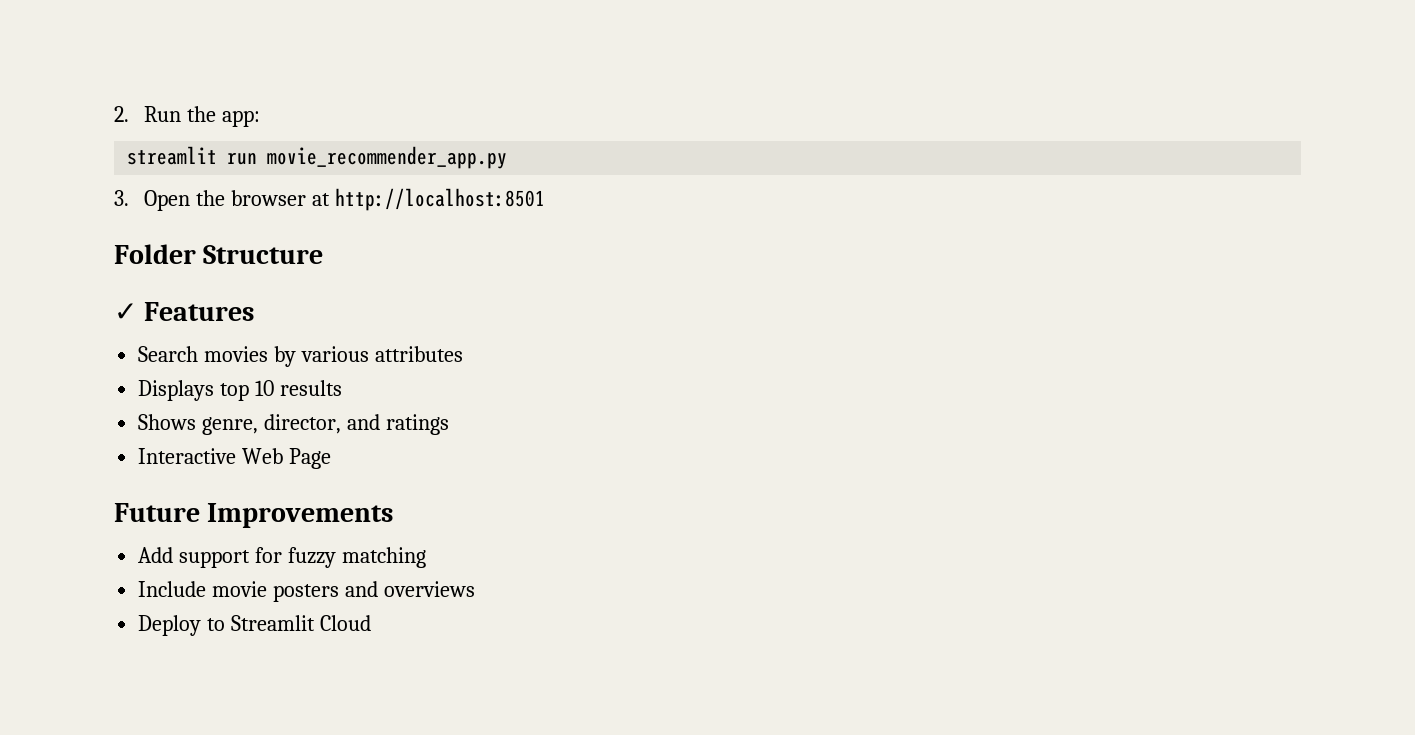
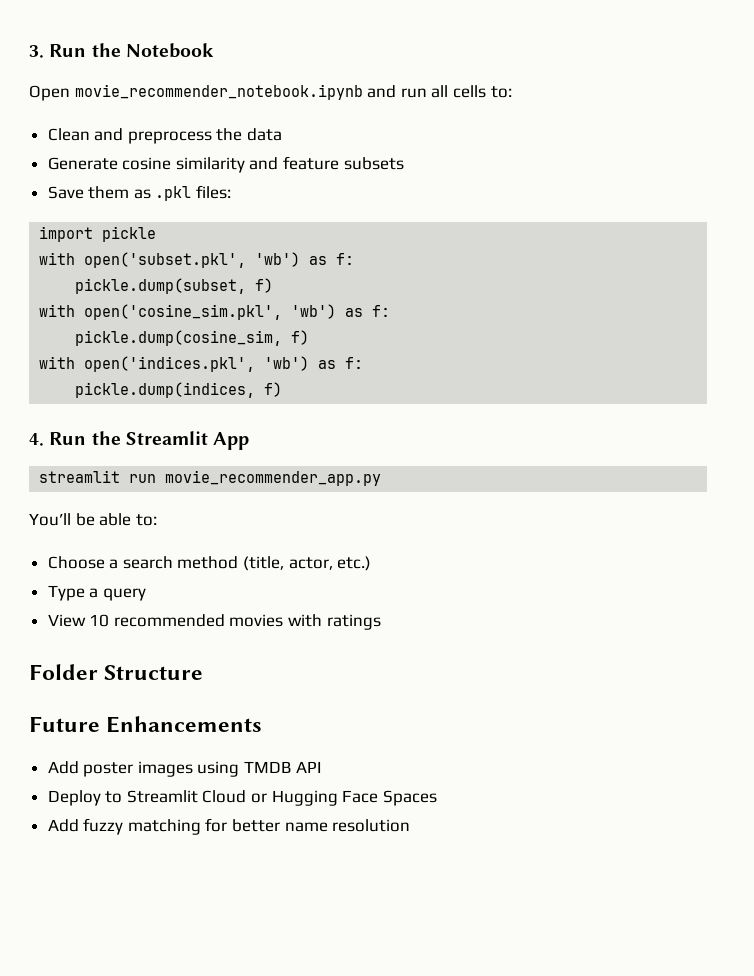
- 2. Run the app:
+ 3. Run the Notebook
+ Open movie_recommender_notebook.ipynb and run all cells to:
+ Clean and preprocess the data
+ Generate cosine similarity and feature subsets
+ Save them as .pkl files:
+ import pickle
+ with open('subset.pkl', 'wb') as f:
+ pickle.dump(subset, f)
+ with open('cosine_sim.pkl', 'wb') as f:
+ pickle.dump(cosine_sim, f)
+ with open('indices.pkl', 'wb') as f:
+ pickle.dump(indices, f)
+ 4. Run the Streamlit App
  streamlit run movie_recommender_app.py
- 3. Open the browser at http://localhost:8501
+ You’ll be able to:
+ Choose a search method (title, actor, etc.)
+ Type a query
+ View 10 recommended movies with ratings
  Folder Structure
- ✓ Features
- Search movies by various attributes
- Displays top 10 results
- Shows genre, director, and ratings
- Interactive Web Page
- Future Improvements
- Add support for fuzzy matching
- Include movie posters and overviews
- Deploy to Streamlit Cloud
+ Future Enhancements
+ Add poster images using TMDB API
+ Deploy to Streamlit Cloud or Hugging Face Spaces
+ Add fuzzy matching for better name resolution

